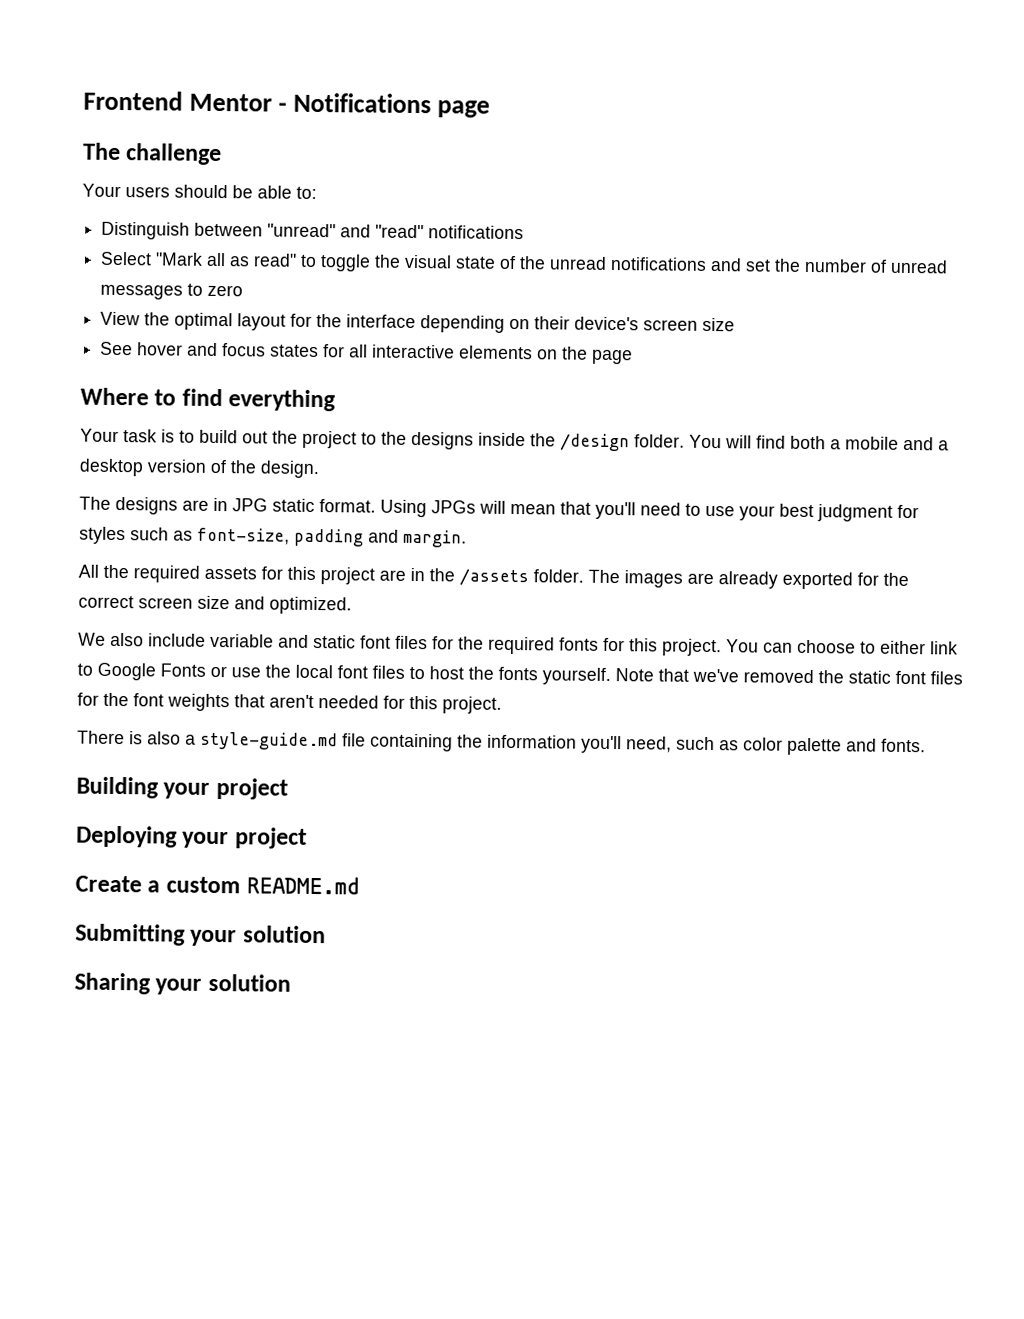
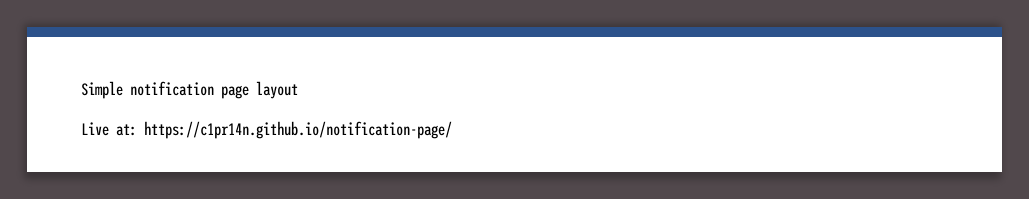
- Frontend Mentor - Notifications page
- The challenge
- Your users should be able to:
- Distinguish between "unread" and "read" notifications
- Select "Mark all as read" to toggle the visual state of the unread notifications and set the number of unread messages to zero
- View the optimal layout for the interface depending on their device's screen size
- See hover and focus states for all interactive elements on the page
- Where to find everything
- Your task is to build out the project to the designs inside the /design folder. You will find both a mobile and a desktop version of the design.
- The designs are in JPG static format. Using JPGs will mean that you'll need to use your best judgment for styles such as font-size, padding and margin.
- All the required assets for this project are in the /assets folder. The images are already exported for the correct screen size and optimized.
- We also include variable and static font files for the required fonts for this project. You can choose to either link to Google Fonts or use the local font files to host the fonts yourself. Note that we've removed the static font files for the font weights that aren't needed for this project.
- There is also a style-guide.md file containing the information you'll need, such as color palette and fonts.
- Building your project
- Deploying your project
- Create a custom README.md
- Submitting your solution
- Sharing your solution
+ Simple notification page layout
+ Live at: https://c1pr14n.github.io/notification-page/

